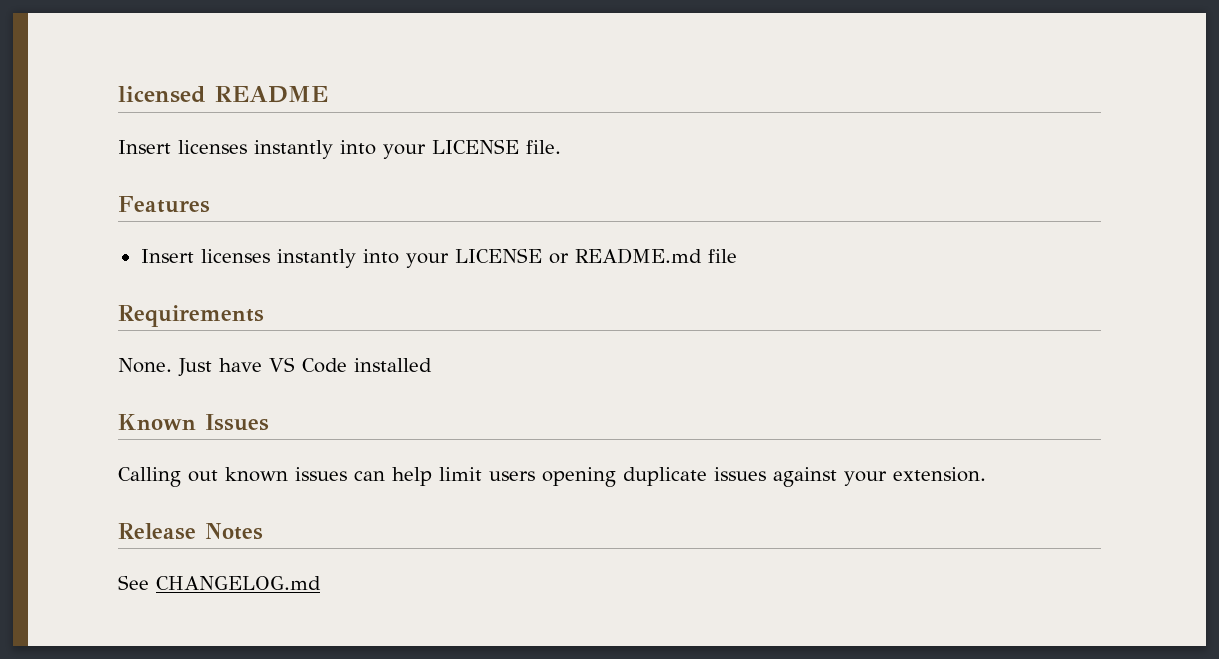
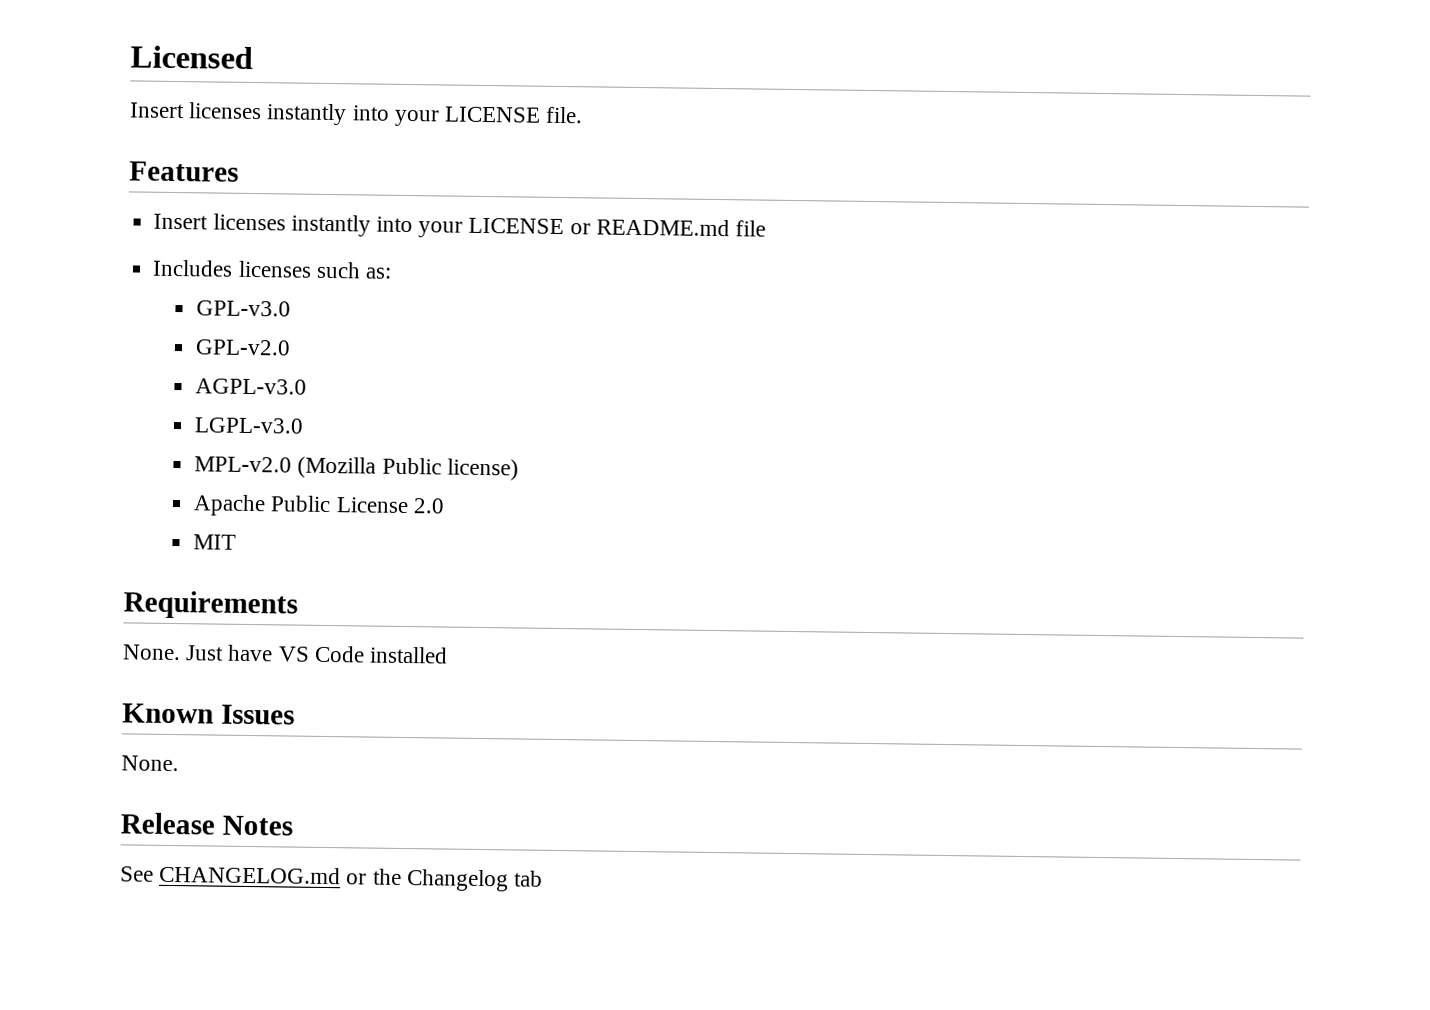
- licensed README
+ Licensed
+ Includes licenses such as:
+ GPL-v3.0
+ GPL-v2.0
+ AGPL-v3.0
+ LGPL-v3.0
+ MPL-v2.0 (Mozilla Public license)
+ Apache Public License 2.0
+ MIT
  Known Issues
- Calling out known issues can help limit users opening duplicate issues against your extension.
+ None.
- See CHANGELOG.md
+ See CHANGELOG.md or the Changelog tab

